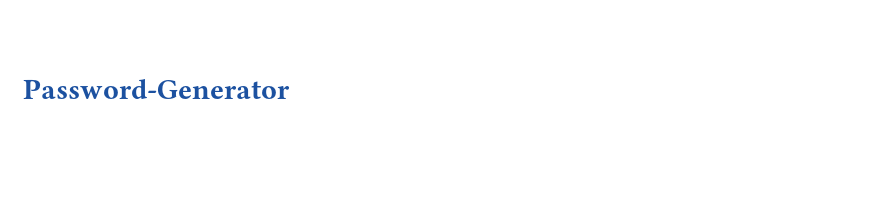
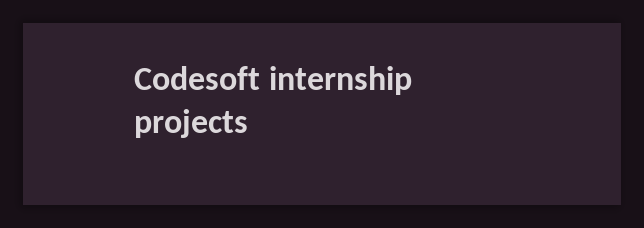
- Password-Generator
+ Codesoft internship projects

